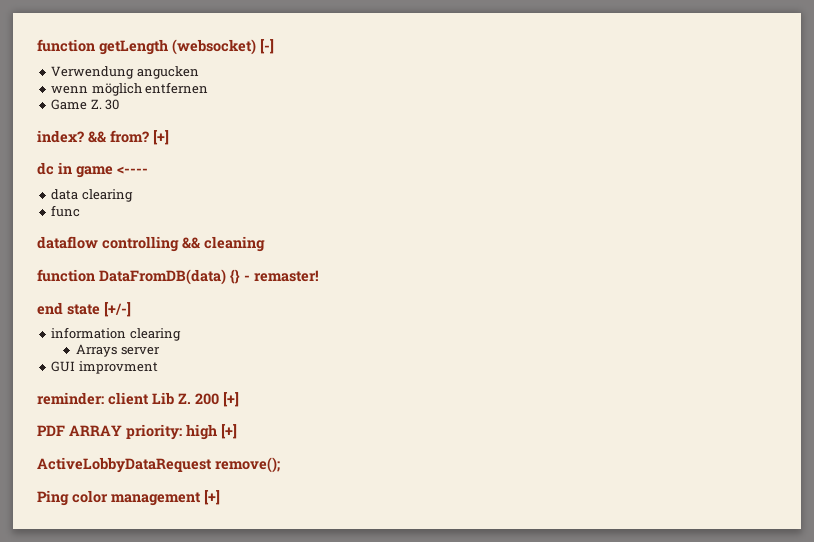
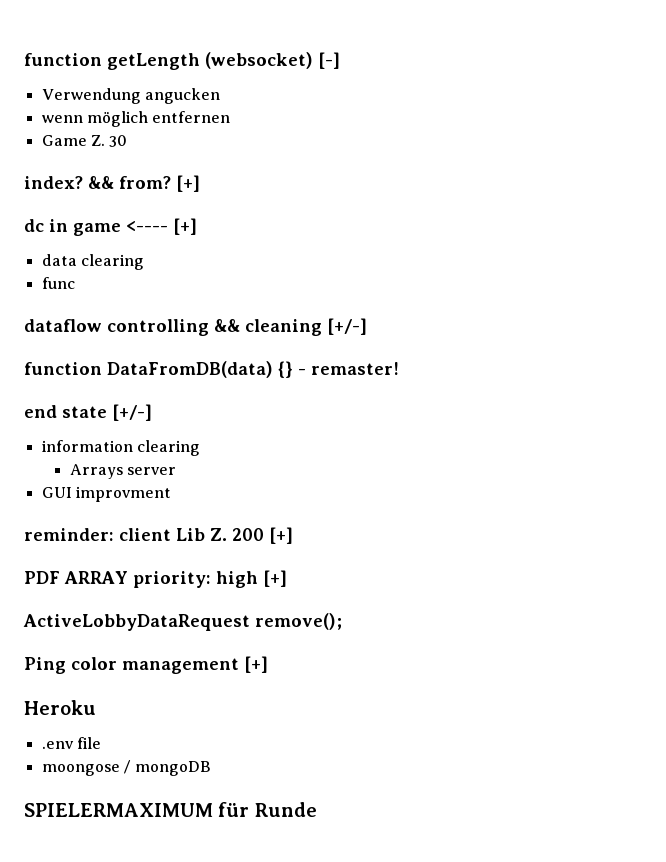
- dc in game <----
+ dc in game <---- [+]
- dataflow controlling && cleaning
+ dataflow controlling && cleaning [+/-]
+ Heroku
+ .env file
+ moongose / mongoDB
+ SPIELERMAXIMUM für Runde

